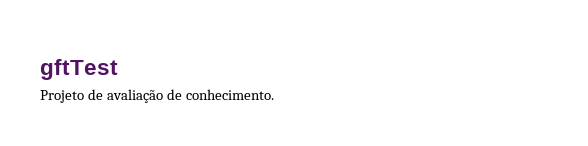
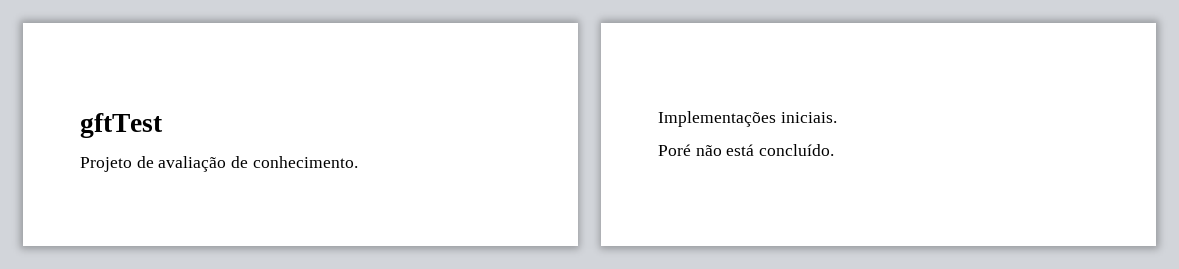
+ Implementações iniciais.
+ Poré não está concluído.

